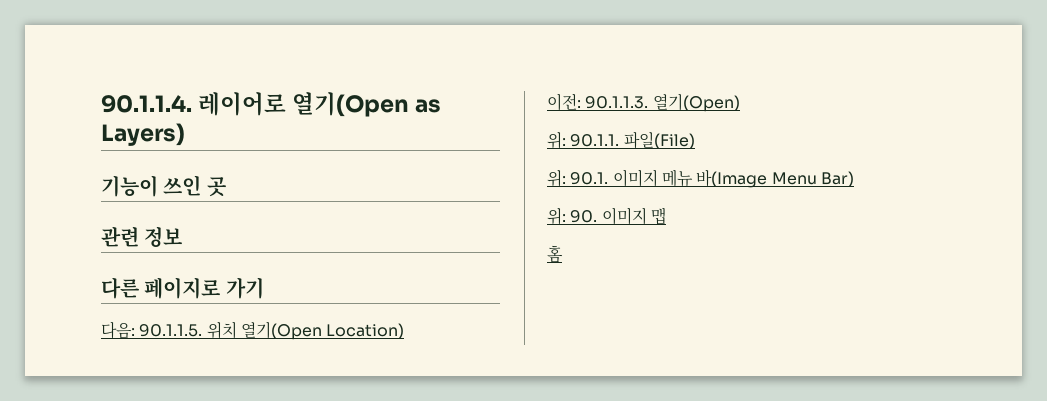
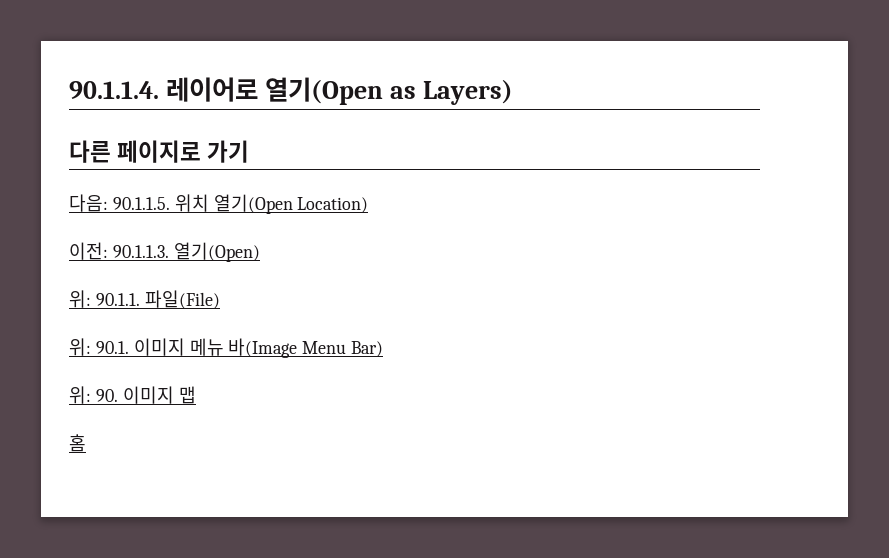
- 기능이 쓰인 곳
- 관련 정보

